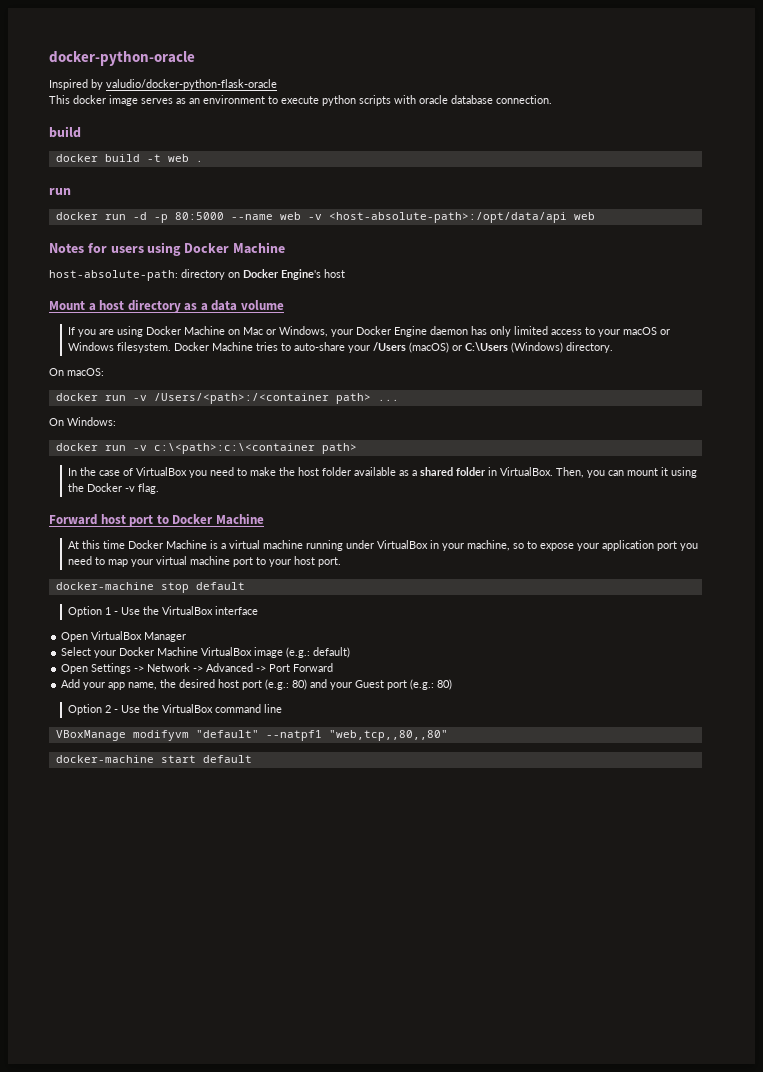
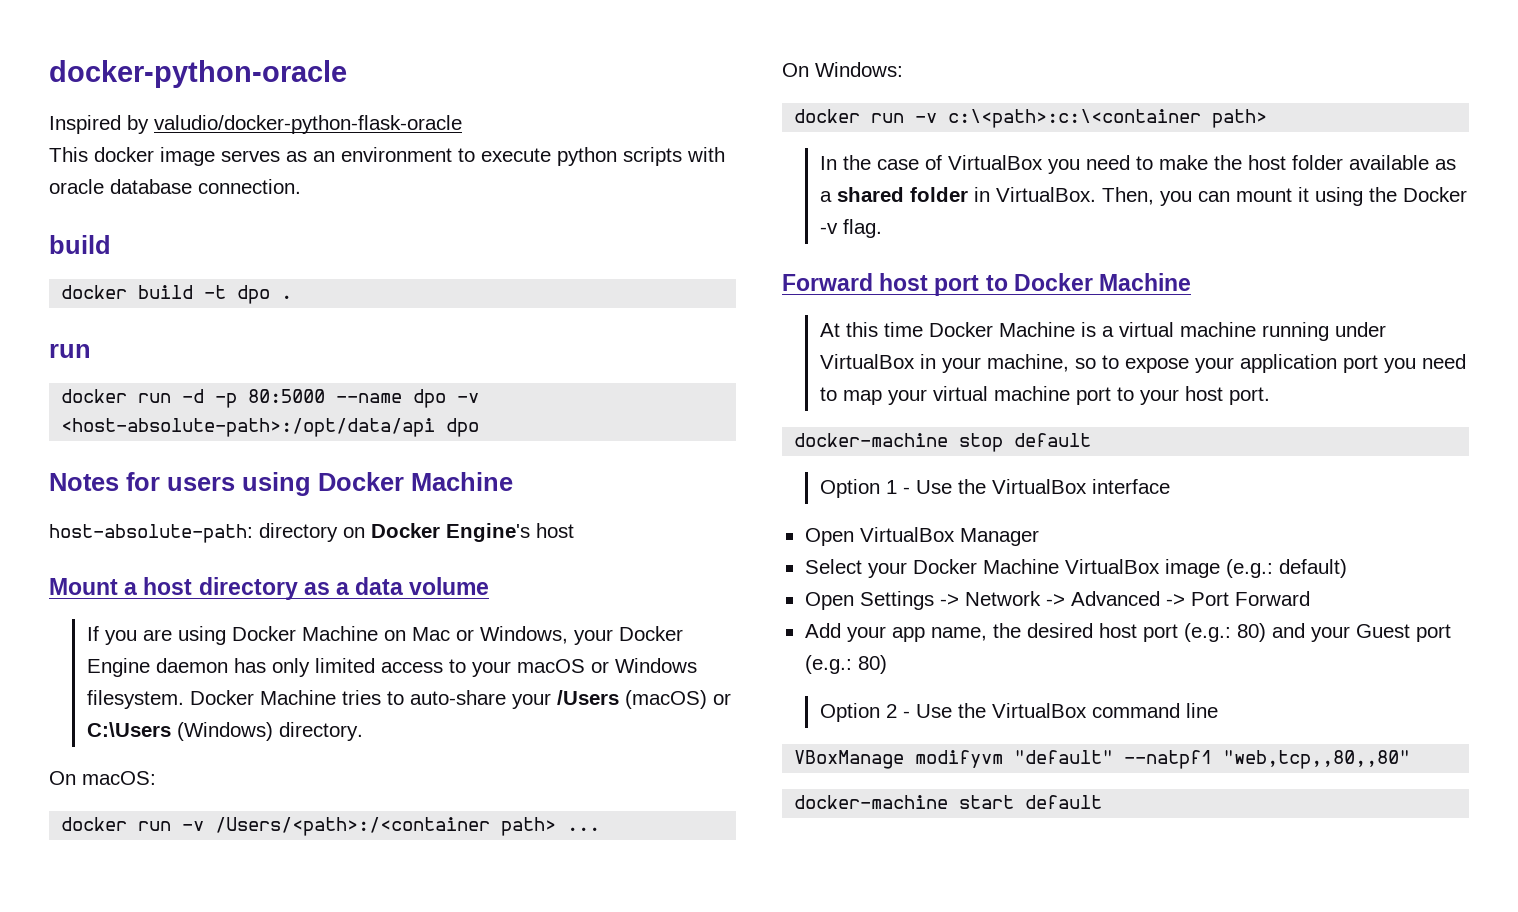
- docker build -t web .
+ docker build -t dpo .
- docker run -d -p 80:5000 --name web -v <host-absolute-path>:/opt/data/api web
+ docker run -d -p 80:5000 --name dpo -v <host-absolute-path>:/opt/data/api dpo

